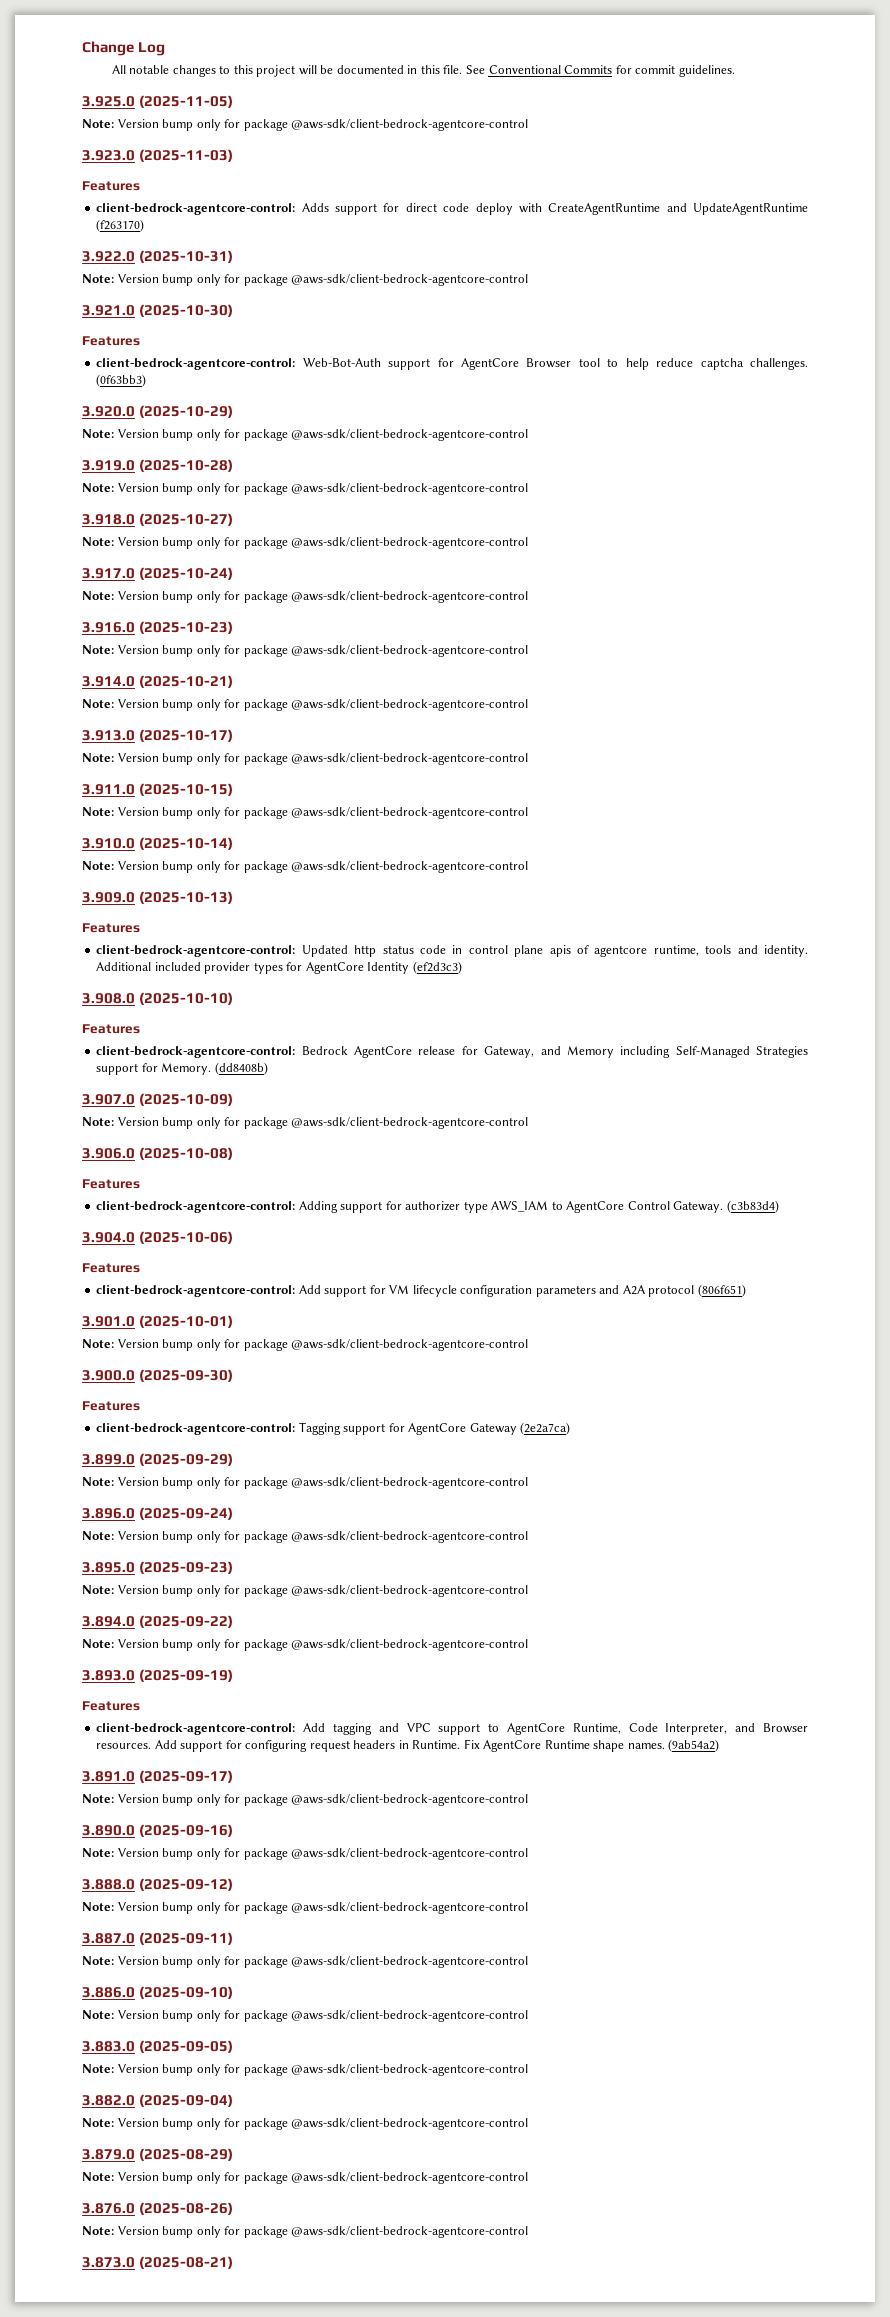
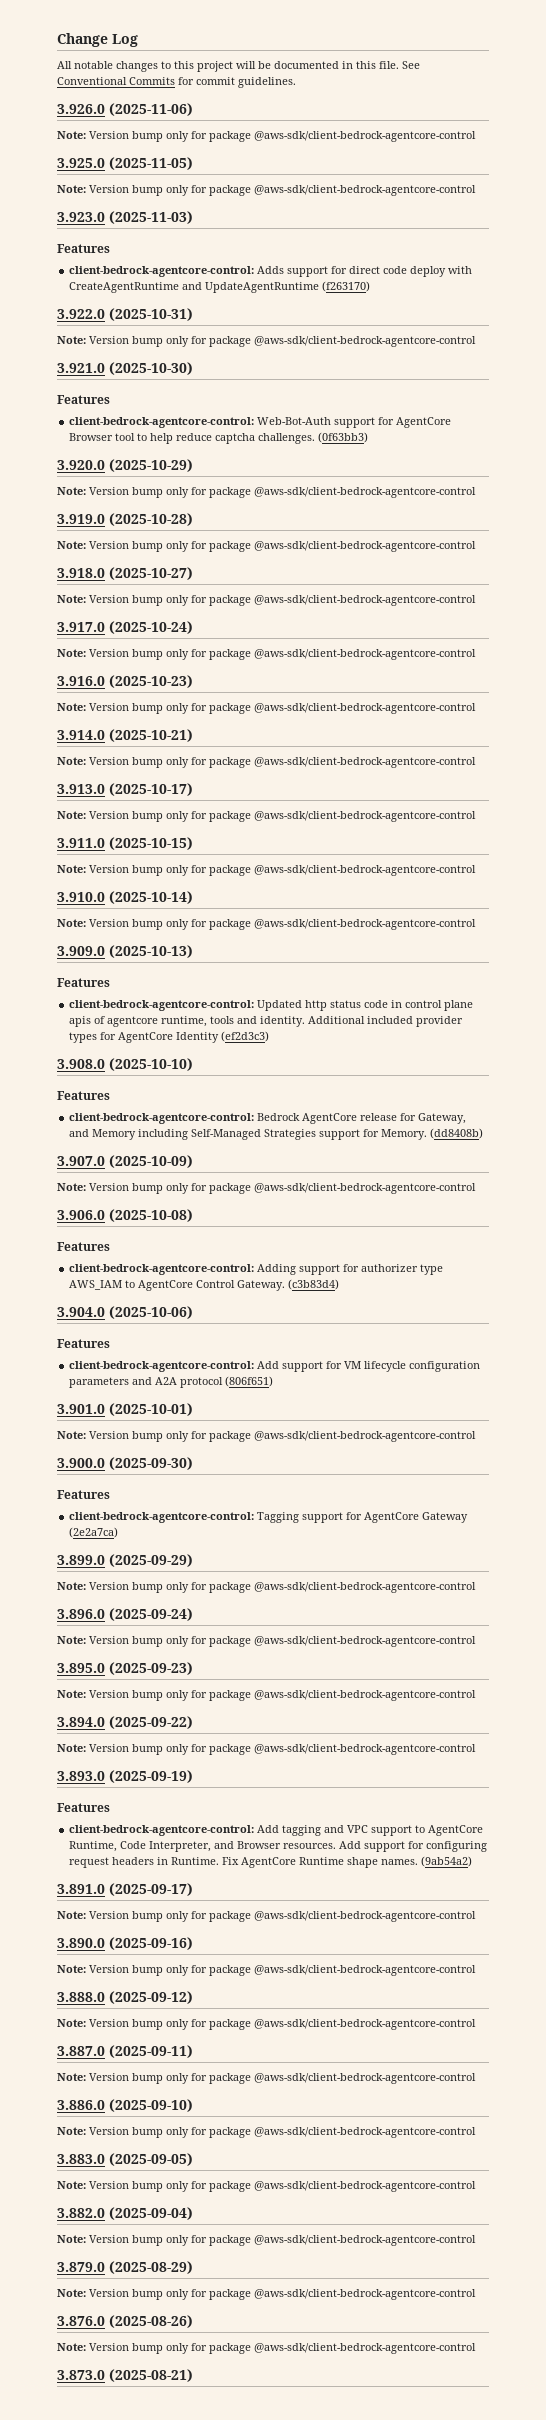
+ 3.926.0 (2025-11-06)
+ Note: Version bump only for package @aws-sdk/client-bedrock-agentcore-control

